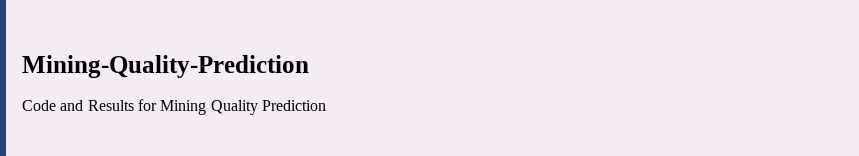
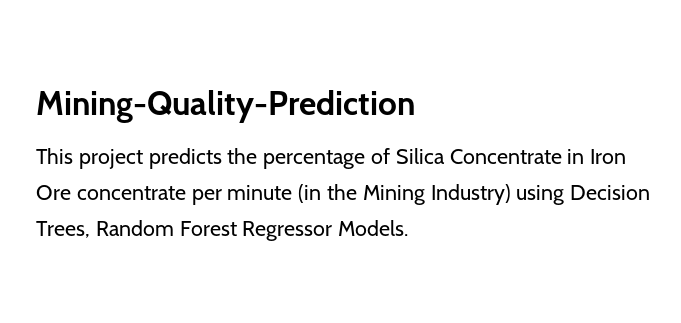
- Code and Results for Mining Quality Prediction
+ This project predicts the percentage of Silica Concentrate in Iron Ore concentrate per minute (in the Mining Industry) using Decision Trees, Random Forest Regressor Models.

